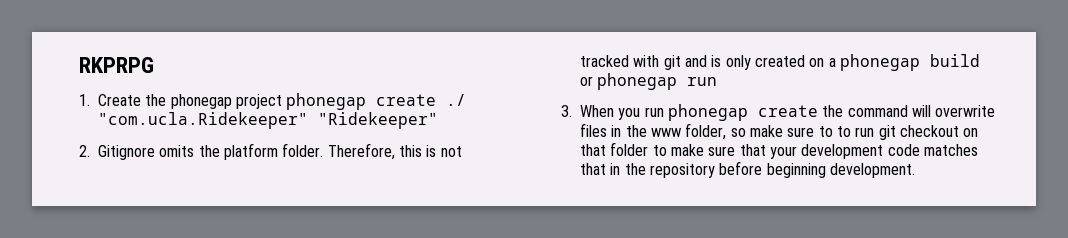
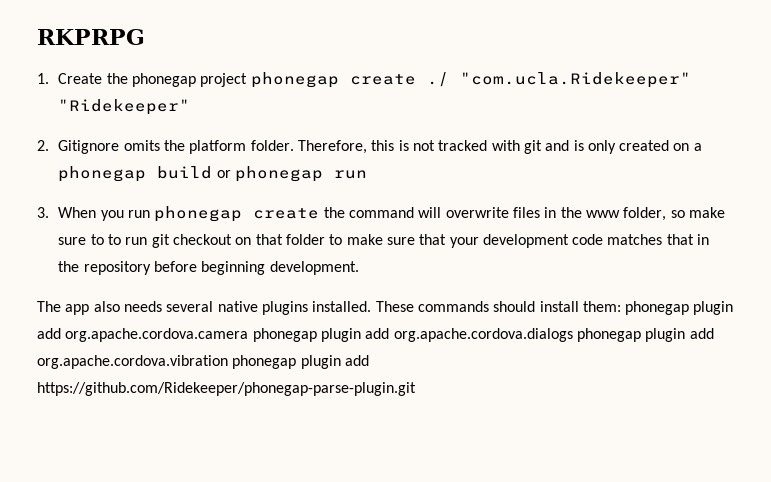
+ The app also needs several native plugins installed. These commands should install them: phonegap plugin add org.apache.cordova.camera phonegap plugin add org.apache.cordova.dialogs phonegap plugin add org.apache.cordova.vibration phonegap plugin add https://github.com/Ridekeeper/phonegap-parse-plugin.git

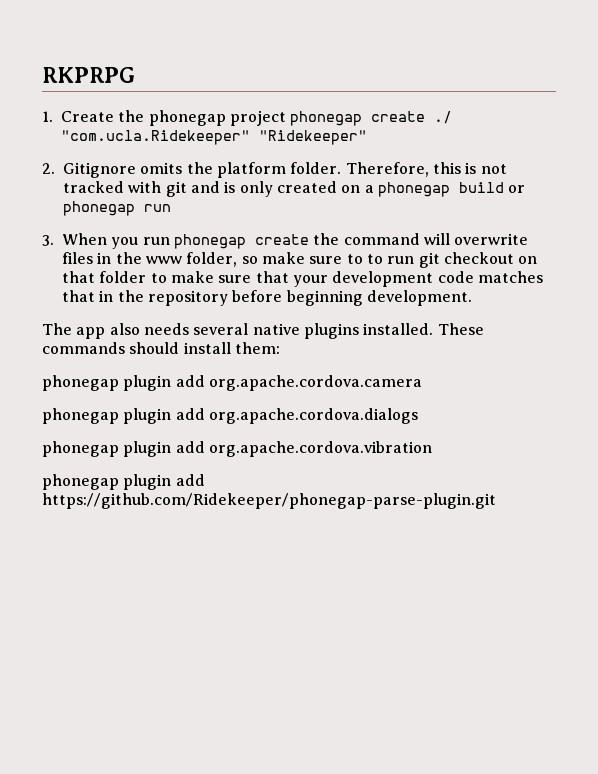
- These commands should install them: phonegap plugin add org.apache.cordova.camera phonegap plugin add org.apache.cordova.dialogs phonegap plugin add org.apache.cordova.vibration phonegap plugin add https://github.com/Ridekeeper/phonegap-parse-plugin.git
+ These commands should install them:
+ phonegap plugin add org.apache.cordova.camera
+ phonegap plugin add org.apache.cordova.dialogs
+ phonegap plugin add org.apache.cordova.vibration
+ phonegap plugin add https://github.com/Ridekeeper/phonegap-parse-plugin.git

